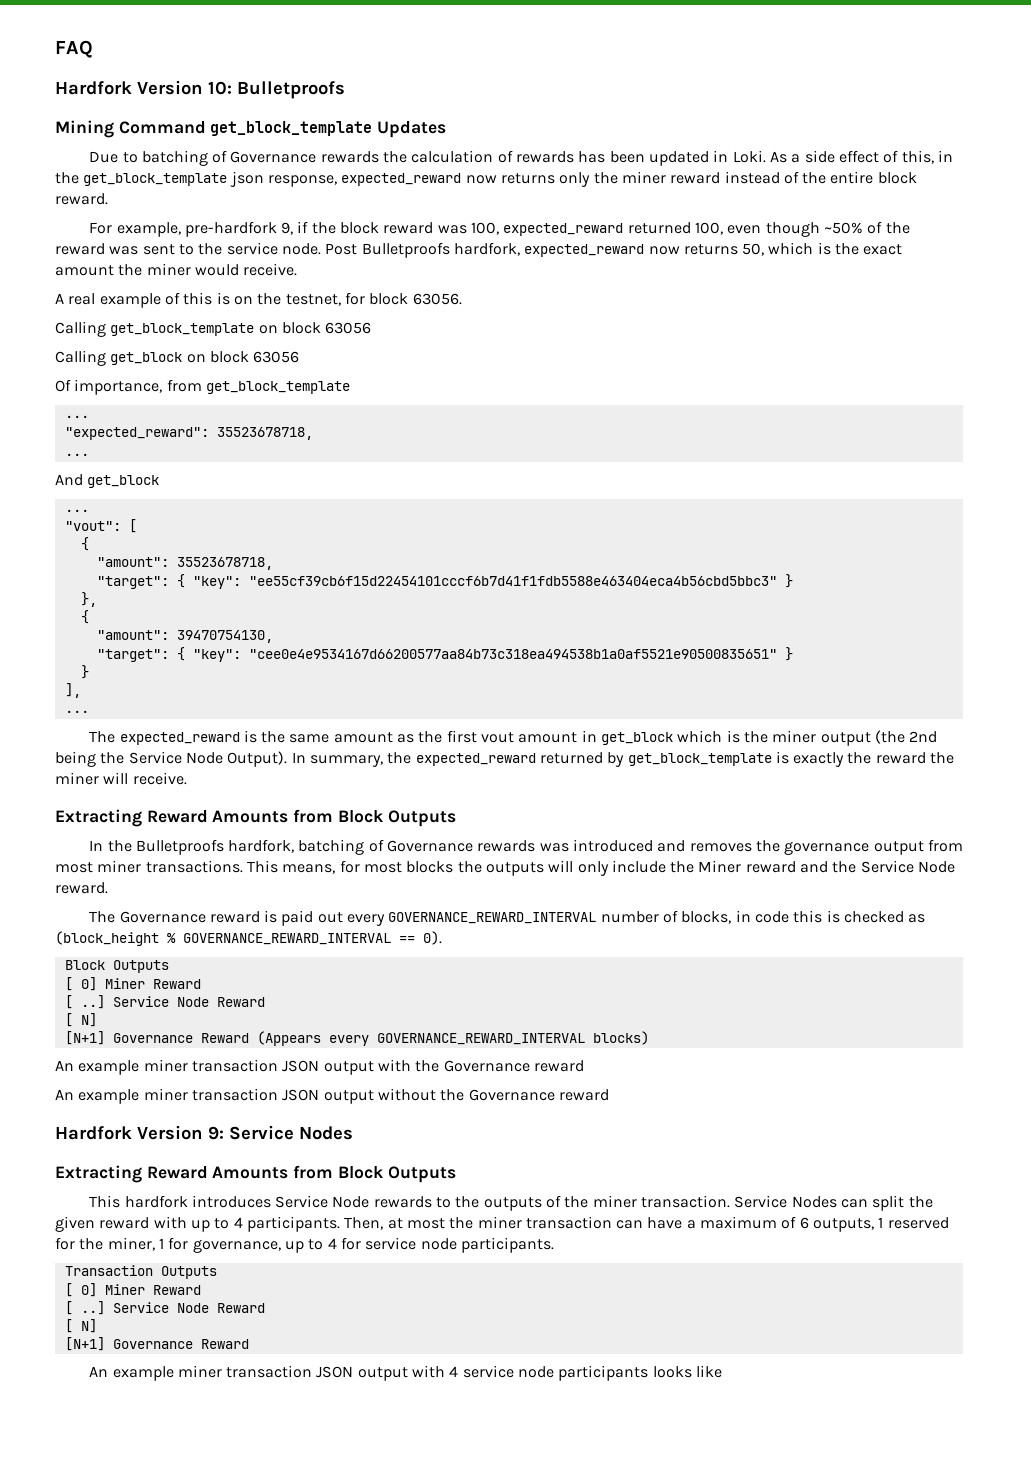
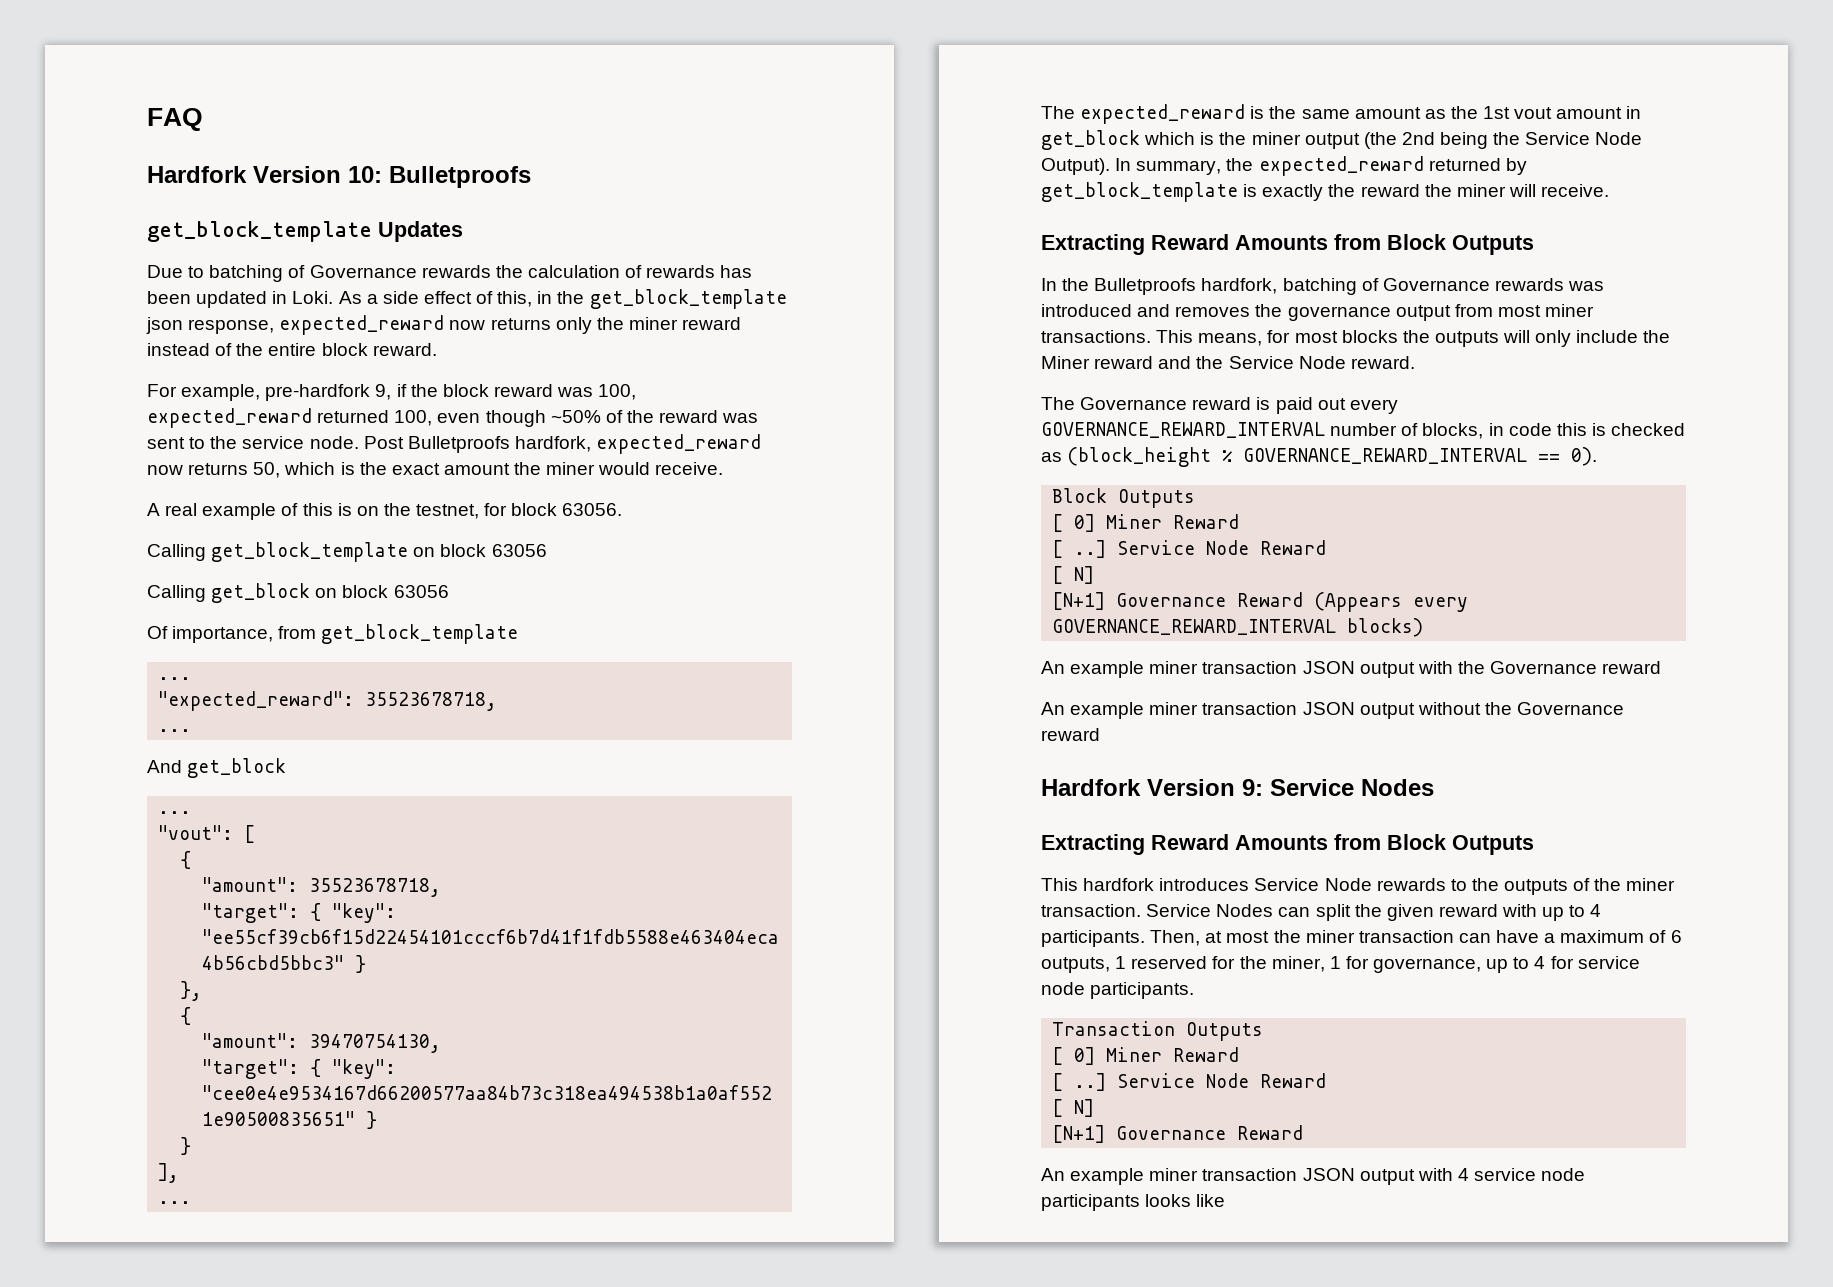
- Mining Command get_block_template Updates
+ get_block_template Updates
- The expected_reward is the same amount as the first vout amount in get_block which is the miner output (the 2nd being the Service Node Output).
+ The expected_reward is the same amount as the 1st vout amount in get_block which is the miner output (the 2nd being the Service Node Output).

